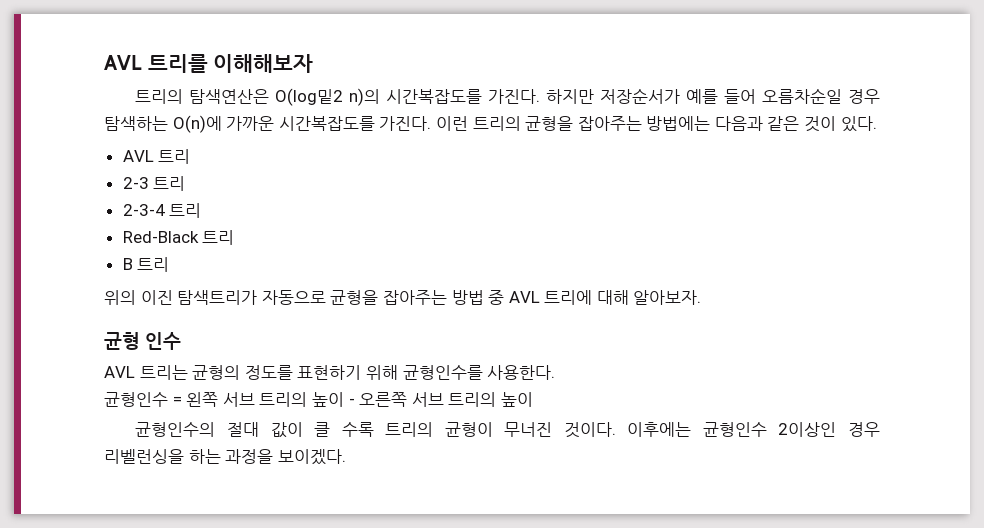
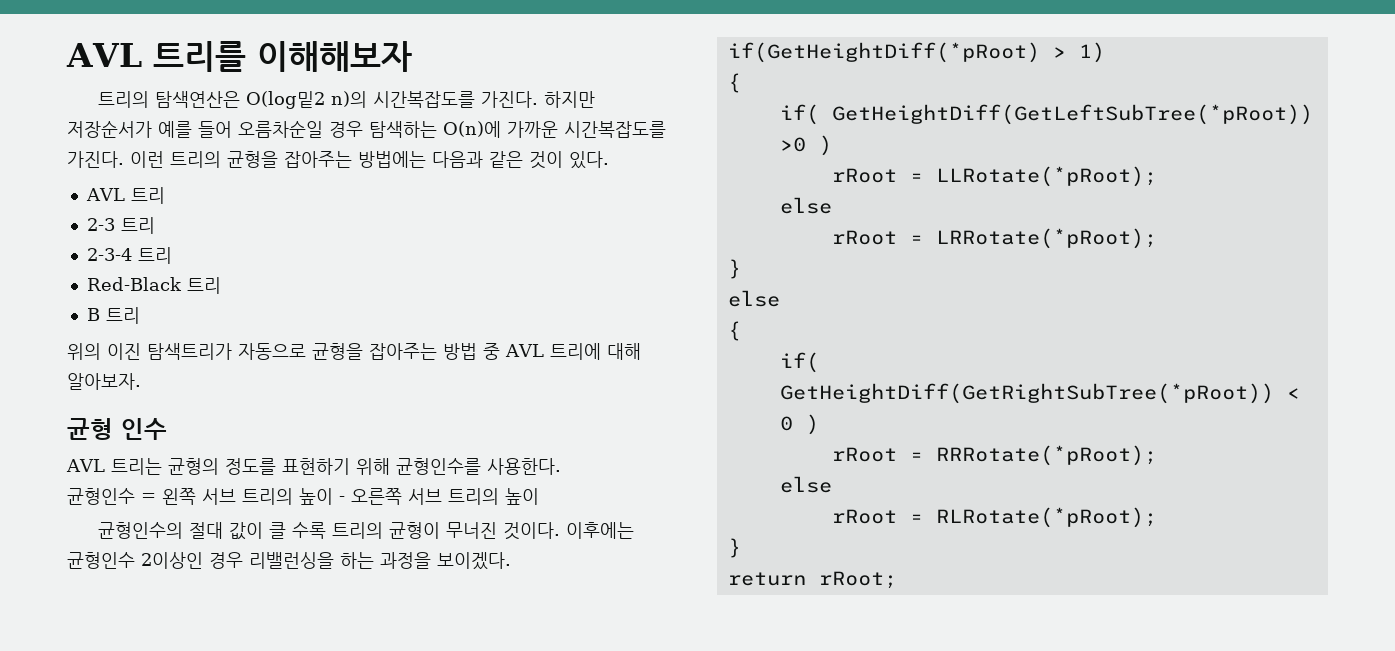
- 이후에는 균형인수 2이상인 경우 리벨런싱을 하는 과정을 보이겠다.
+ 이후에는 균형인수 2이상인 경우 리밸런싱을 하는 과정을 보이겠다.
+ if(GetHeightDiff(*pRoot) > 1)
+ {
+ if( GetHeightDiff(GetLeftSubTree(*pRoot)) >0 )
+ rRoot = LLRotate(*pRoot);
+ else
+ rRoot = LRRotate(*pRoot);
+ }
+ else
+ {
+ if( GetHeightDiff(GetRightSubTree(*pRoot)) < 0 )
+ rRoot = RRRotate(*pRoot);
+ else
+ rRoot = RLRotate(*pRoot);
+ }
+ return rRoot;

